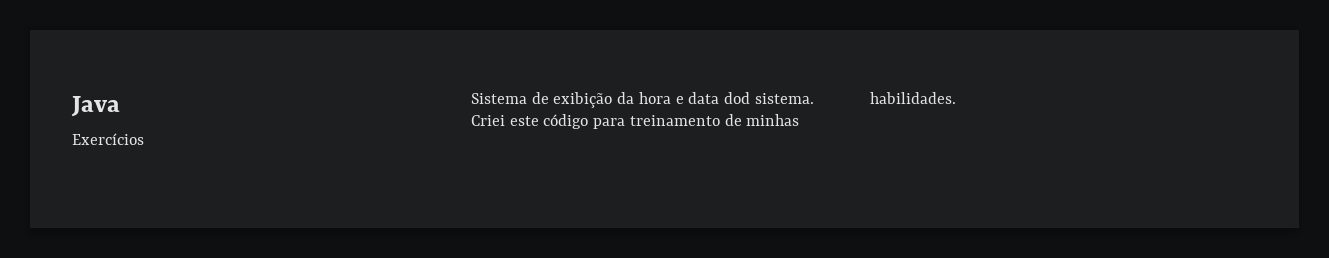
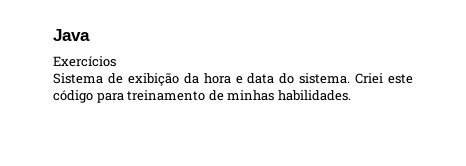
- Sistema de exibição da hora e data dod sistema.
+ Sistema de exibição da hora e data do sistema.

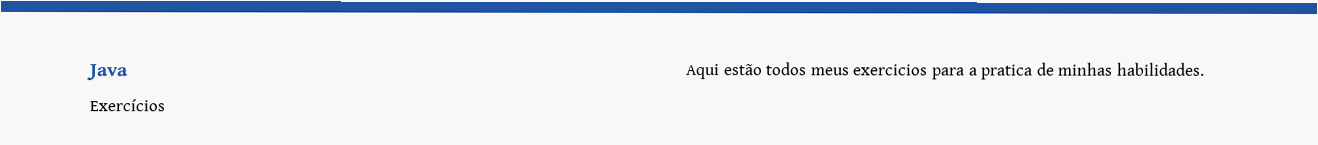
- Sistema de exibição da hora e data do sistema. Criei este código para treinamento de minhas habilidades.
+ Aqui estão todos meus exercicios para a pratica de minhas habilidades.

